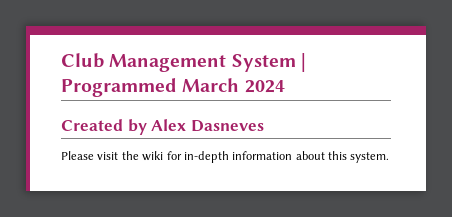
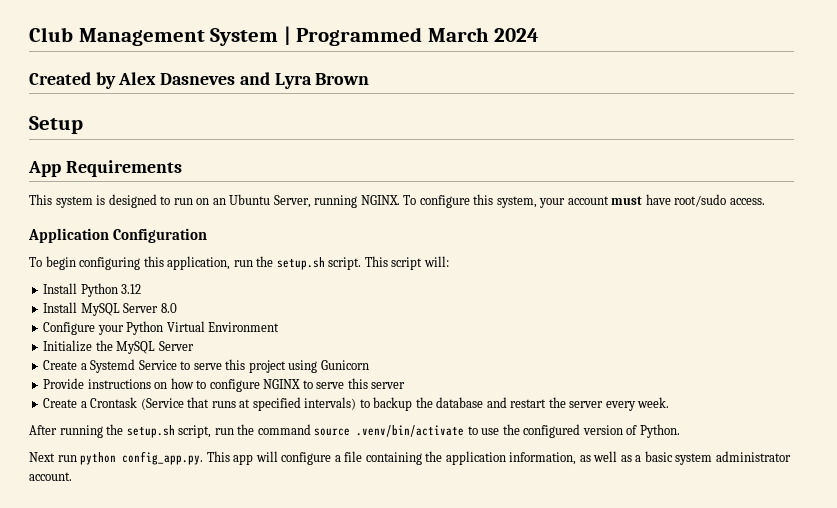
- Created by Alex Dasneves
- Please visit the wiki for in-depth information about this system.
+ Created by Alex Dasneves and Lyra Brown
+ Setup
+ App Requirements
+ This system is designed to run on an Ubuntu Server, running NGINX. To configure this system, your account must have root/sudo access.
+ Application Configuration
+ To begin configuring this application, run the setup.sh script. This script will:
+ Install Python 3.12
+ Install MySQL Server 8.0
+ Configure your Python Virtual Environment
+ Initialize the MySQL Server
+ Create a Systemd Service to serve this project using Gunicorn
+ Provide instructions on how to configure NGINX to serve this server
+ Create a Crontask (Service that runs at specified intervals) to backup the database and restart the server every week.
+ After running the setup.sh script, run the command source .venv/bin/activate to use the configured version of Python.
+ Next run python config_app.py. This app will configure a file containing the application information, as well as a basic system administrator account.

